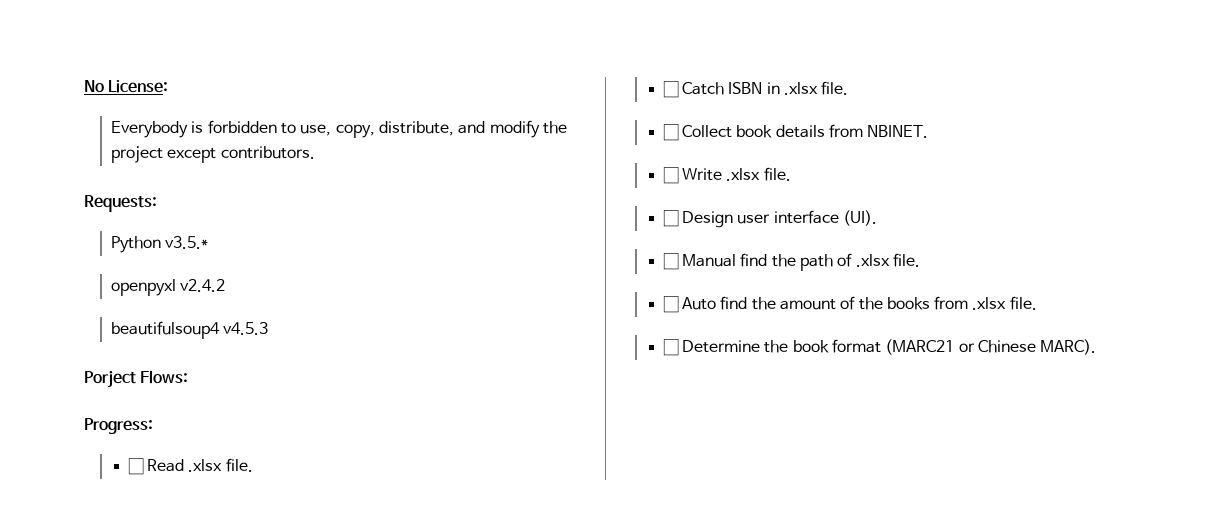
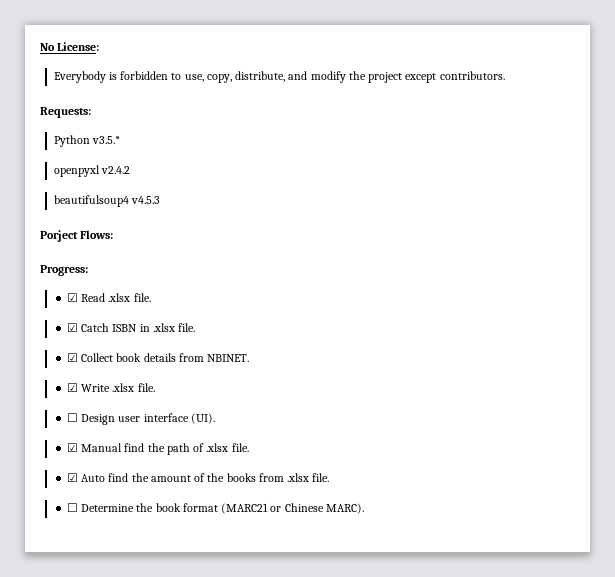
- ☐ Read .xlsx file.
+ ☑ Read .xlsx file.
- ☐ Catch ISBN in .xlsx file.
+ ☑ Catch ISBN in .xlsx file.
- ☐ Collect book details from NBINET.
+ ☑ Collect book details from NBINET.
- ☐ Write .xlsx file.
+ ☑ Write .xlsx file.
- ☐ Manual find the path of .xlsx file.
+ ☑ Manual find the path of .xlsx file.
- ☐ Auto find the amount of the books from .xlsx file.
+ ☑ Auto find the amount of the books from .xlsx file.

